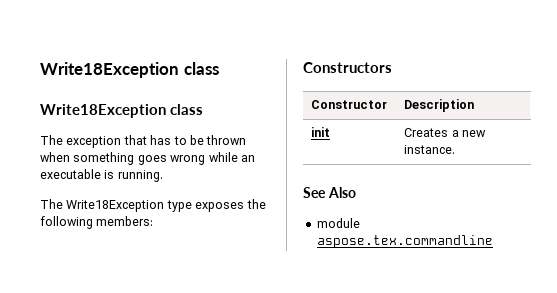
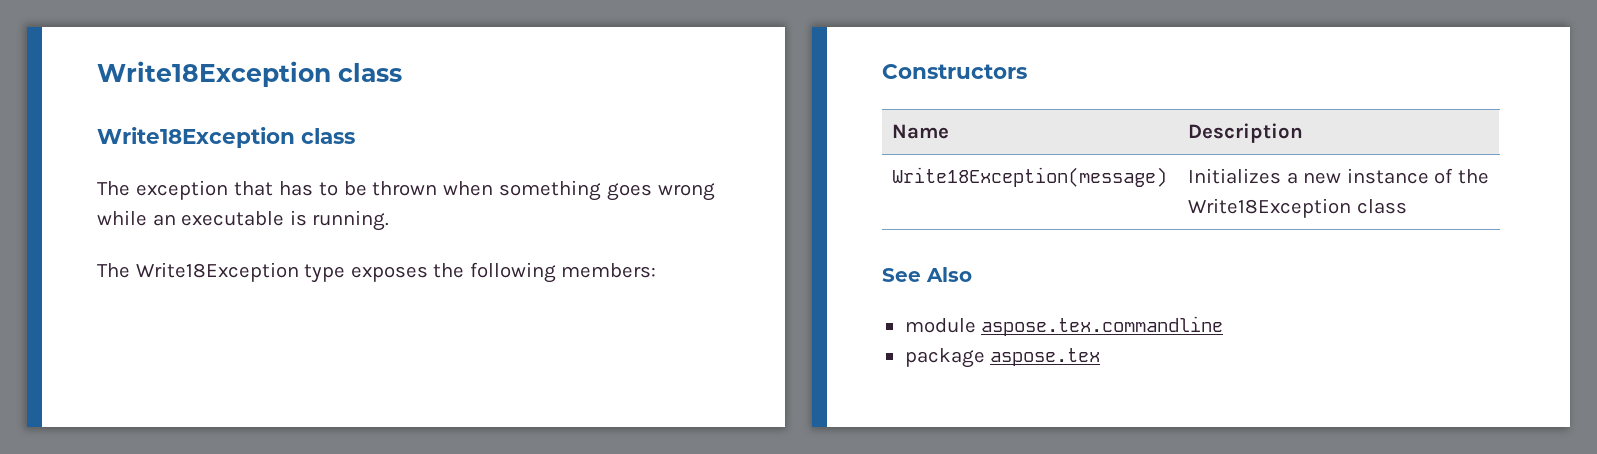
- Constructor | Description
+ Name | Description
- init | Creates a new instance.
+ Write18Exception(message) | Initializes a new instance of the Write18Exception class
+ package aspose.tex

